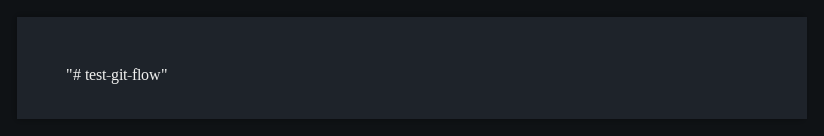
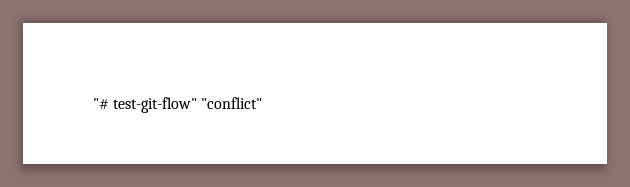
- "# test-git-flow"
+ "# test-git-flow" "conflict"

